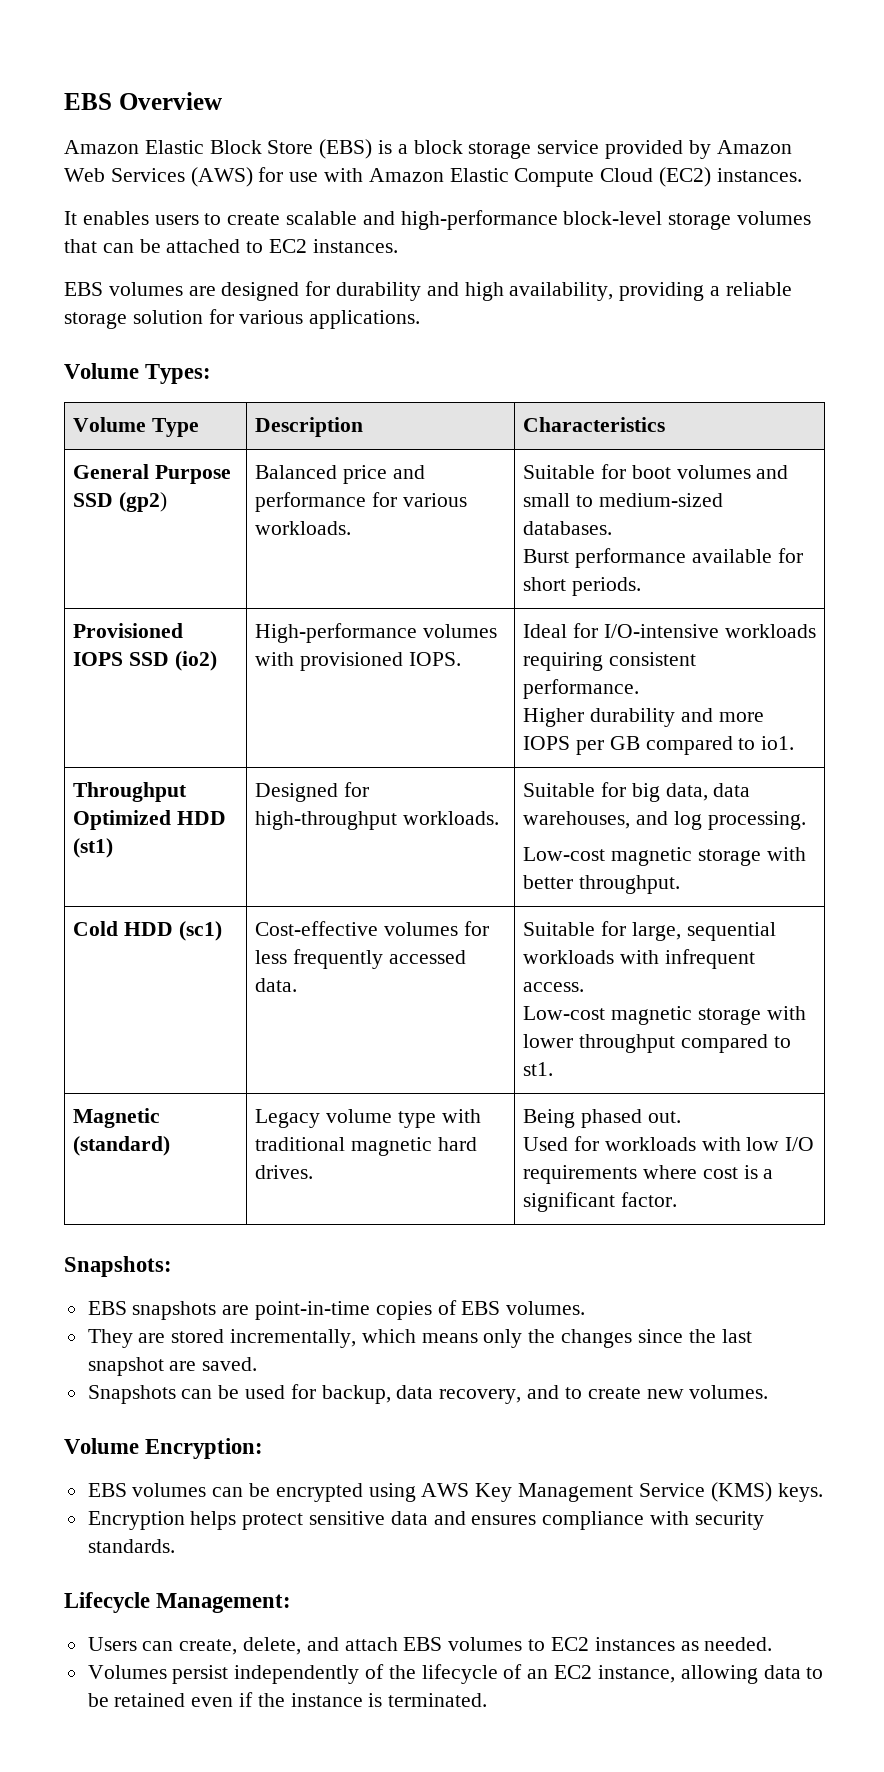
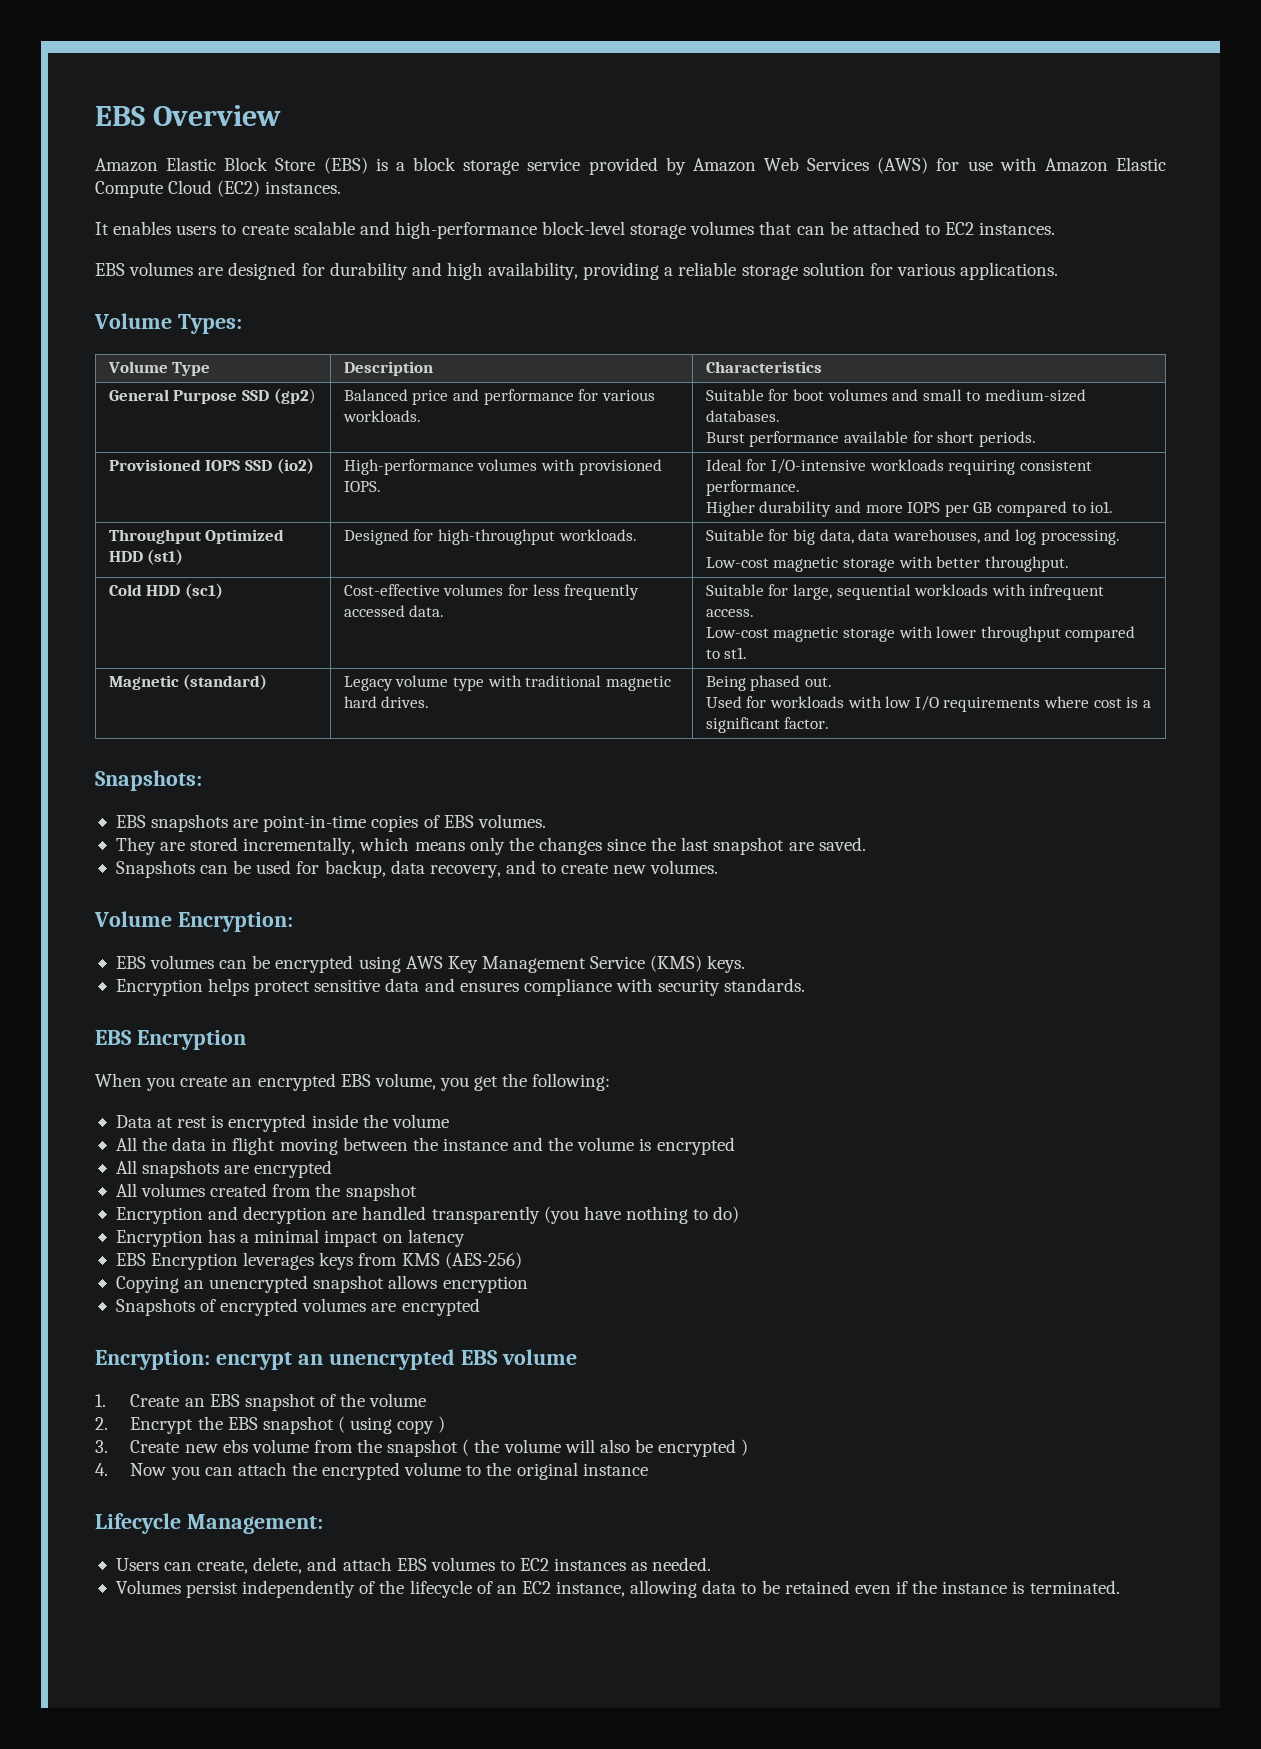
  Encryption helps protect sensitive data and ensures compliance with security standards.
+ EBS Encryption
+ When you create an encrypted EBS volume, you get the following:
+ Data at rest is encrypted inside the volume
+ All the data in flight moving between the instance and the volume is encrypted
+ All snapshots are encrypted
+ All volumes created from the snapshot
+ Encryption and decryption are handled transparently (you have nothing to do)
+ Encryption has a minimal impact on latency
+ EBS Encryption leverages keys from KMS (AES-256)
+ Copying an unencrypted snapshot allows encryption
+ Snapshots of encrypted volumes are encrypted
+ Encryption: encrypt an unencrypted EBS volume
+ 1. Create an EBS snapshot of the volume
+ 2. Encrypt the EBS snapshot ( using copy )
+ 3. Create new ebs volume from the snapshot ( the volume will also be encrypted )
+ 4. Now you can attach the encrypted volume to the original instance

